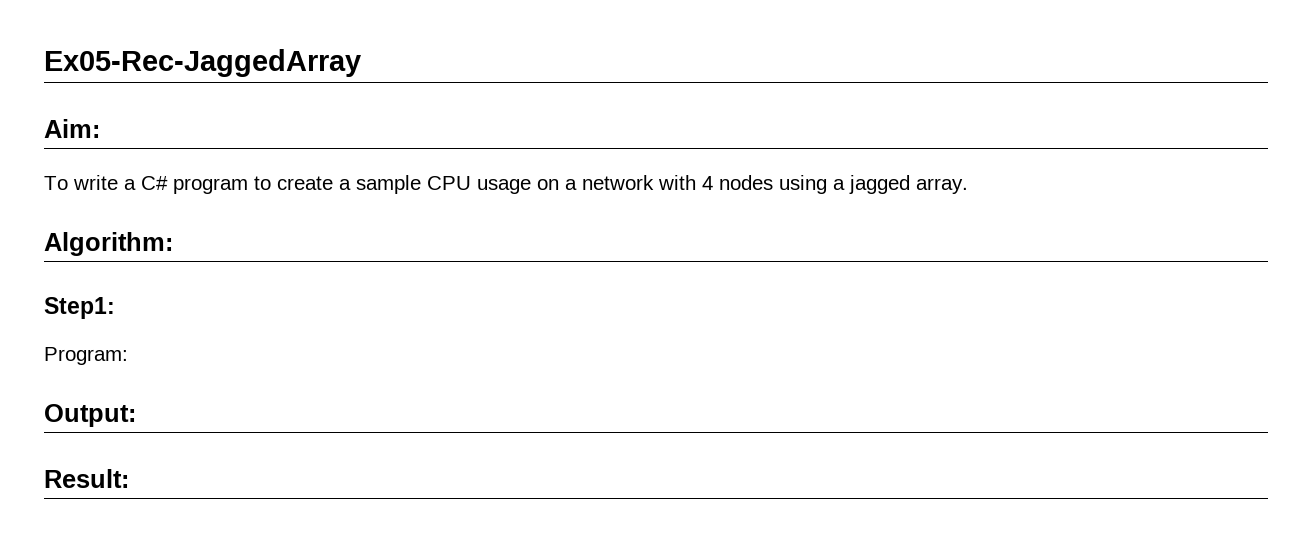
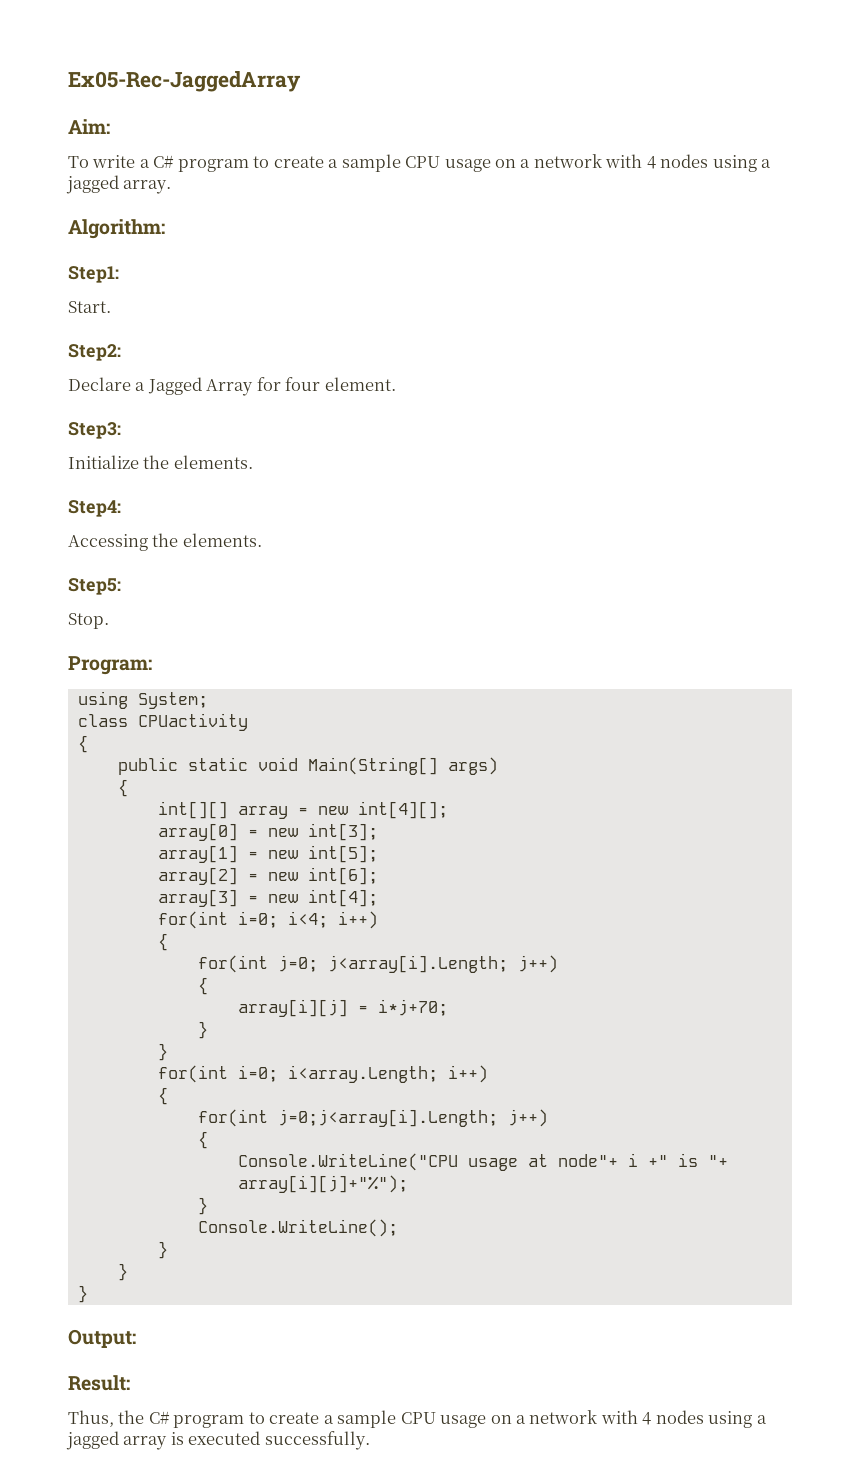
+ Start.
+ Step2:
+ Declare a Jagged Array for four element.
+ Step3:
+ Initialize the elements.
+ Step4:
+ Accessing the elements.
+ Step5:
+ Stop.
  Program:
+ using System;
+ class CPUactivity
+ {
+ public static void Main(String[] args)
+ {
+ int[][] array = new int[4][];
+ array[0] = new int[3];
+ array[1] = new int[5];
+ array[2] = new int[6];
+ array[3] = new int[4];
+ for(int i=0; i<4; i++)
+ {
+ for(int j=0; j<array[i].Length; j++)
+ {
+ array[i][j] = i*j+70;
+ }
+ }
+ for(int i=0; i<array.Length; i++)
+ {
+ for(int j=0;j<array[i].Length; j++)
+ {
+ Console.WriteLine("CPU usage at node"+ i +" is "+ array[i][j]+"%");
+ }
+ Console.WriteLine();
+ }
+ }
+ }
  Output:
  Result:
+ Thus, the C# program to create a sample CPU usage on a network with 4 nodes using a jagged array is executed successfully.

